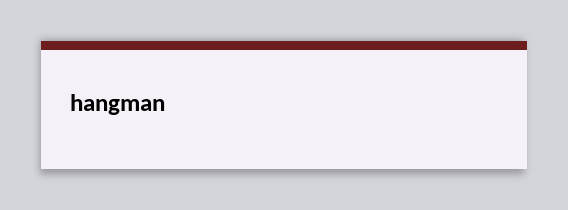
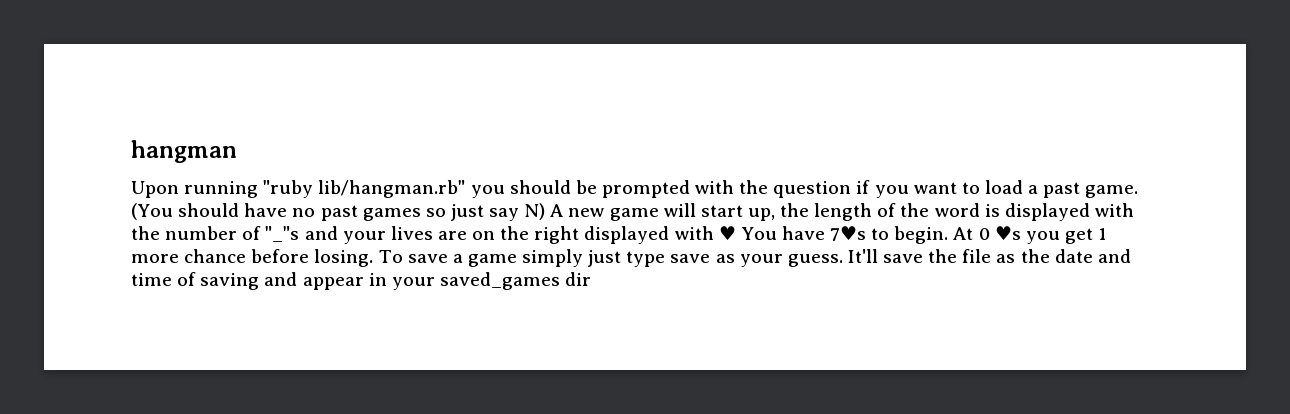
+ Upon running "ruby lib/hangman.rb" you should be prompted with the question if you want to load a past game. (You should have no past games so just say N) A new game will start up, the length of the word is displayed with the number of "_"s and your lives are on the right displayed with ♥ You have 7♥s to begin. At 0 ♥s you get 1 more chance before losing. To save a game simply just type save as your guess. It'll save the file as the date and time of saving and appear in your saved_games dir

